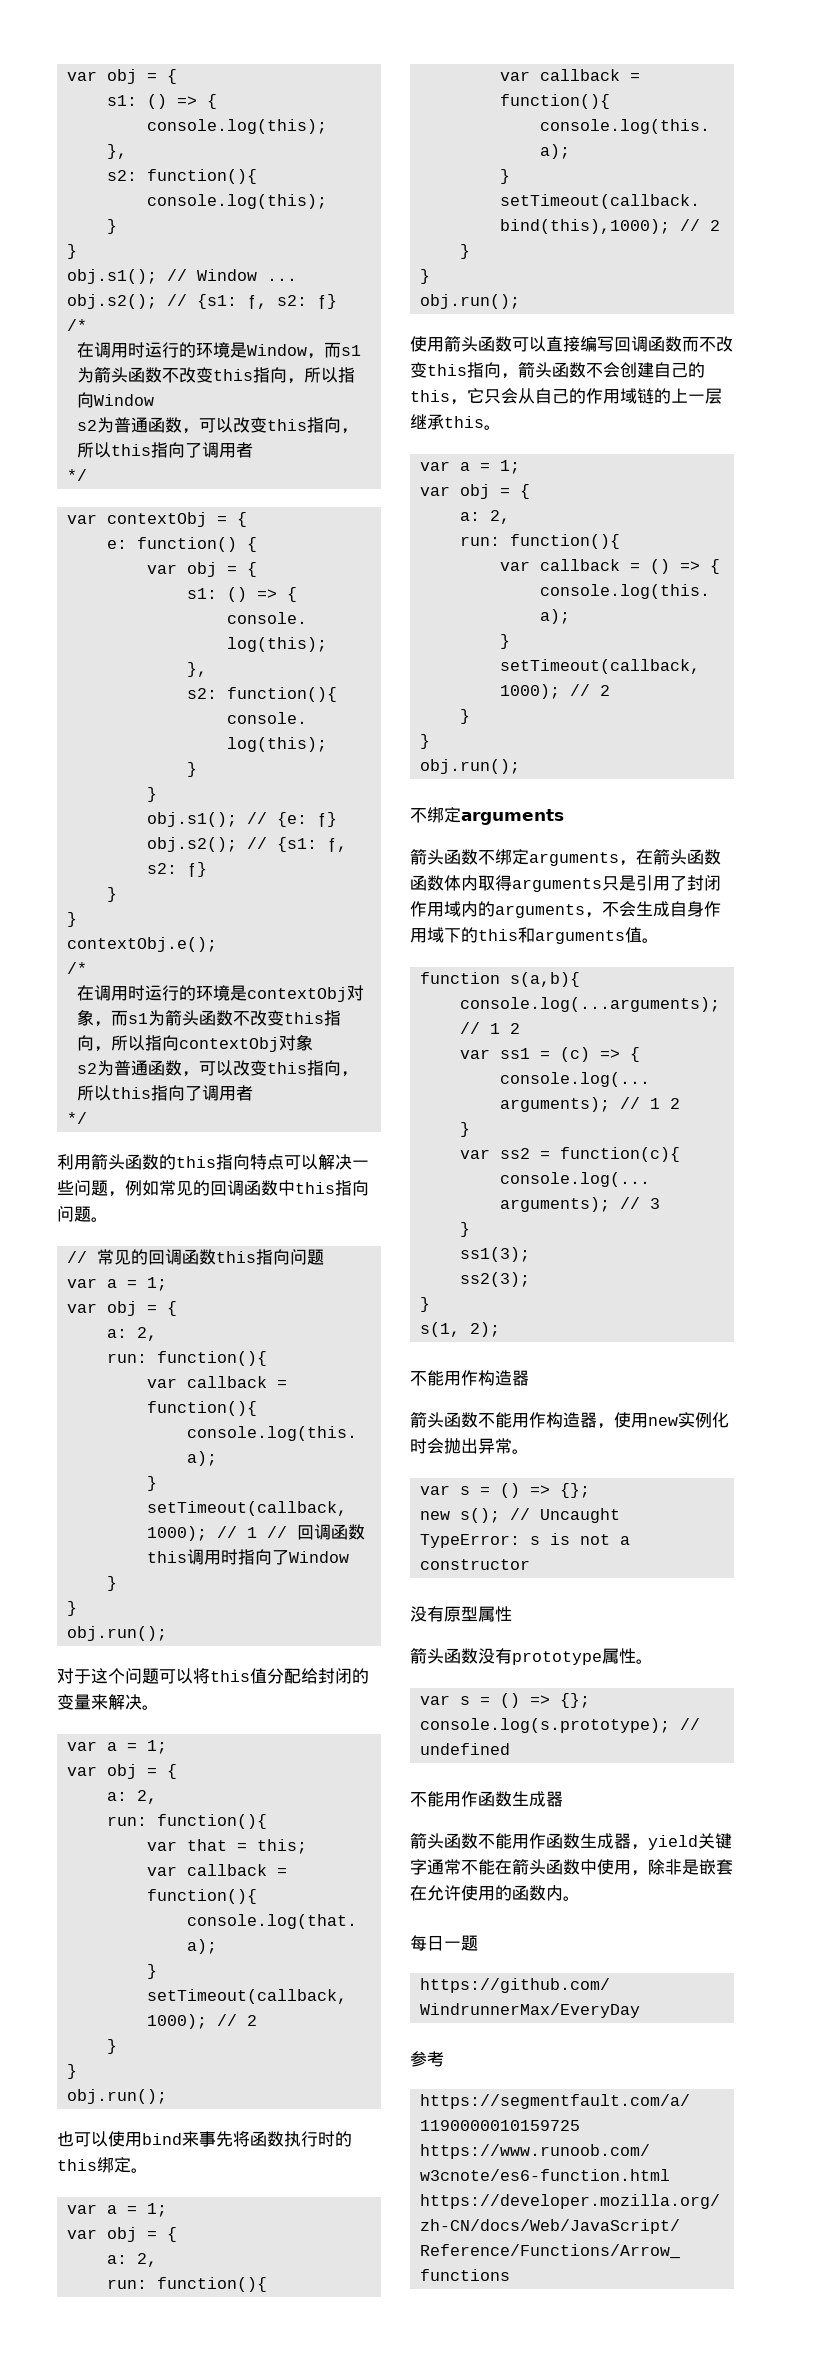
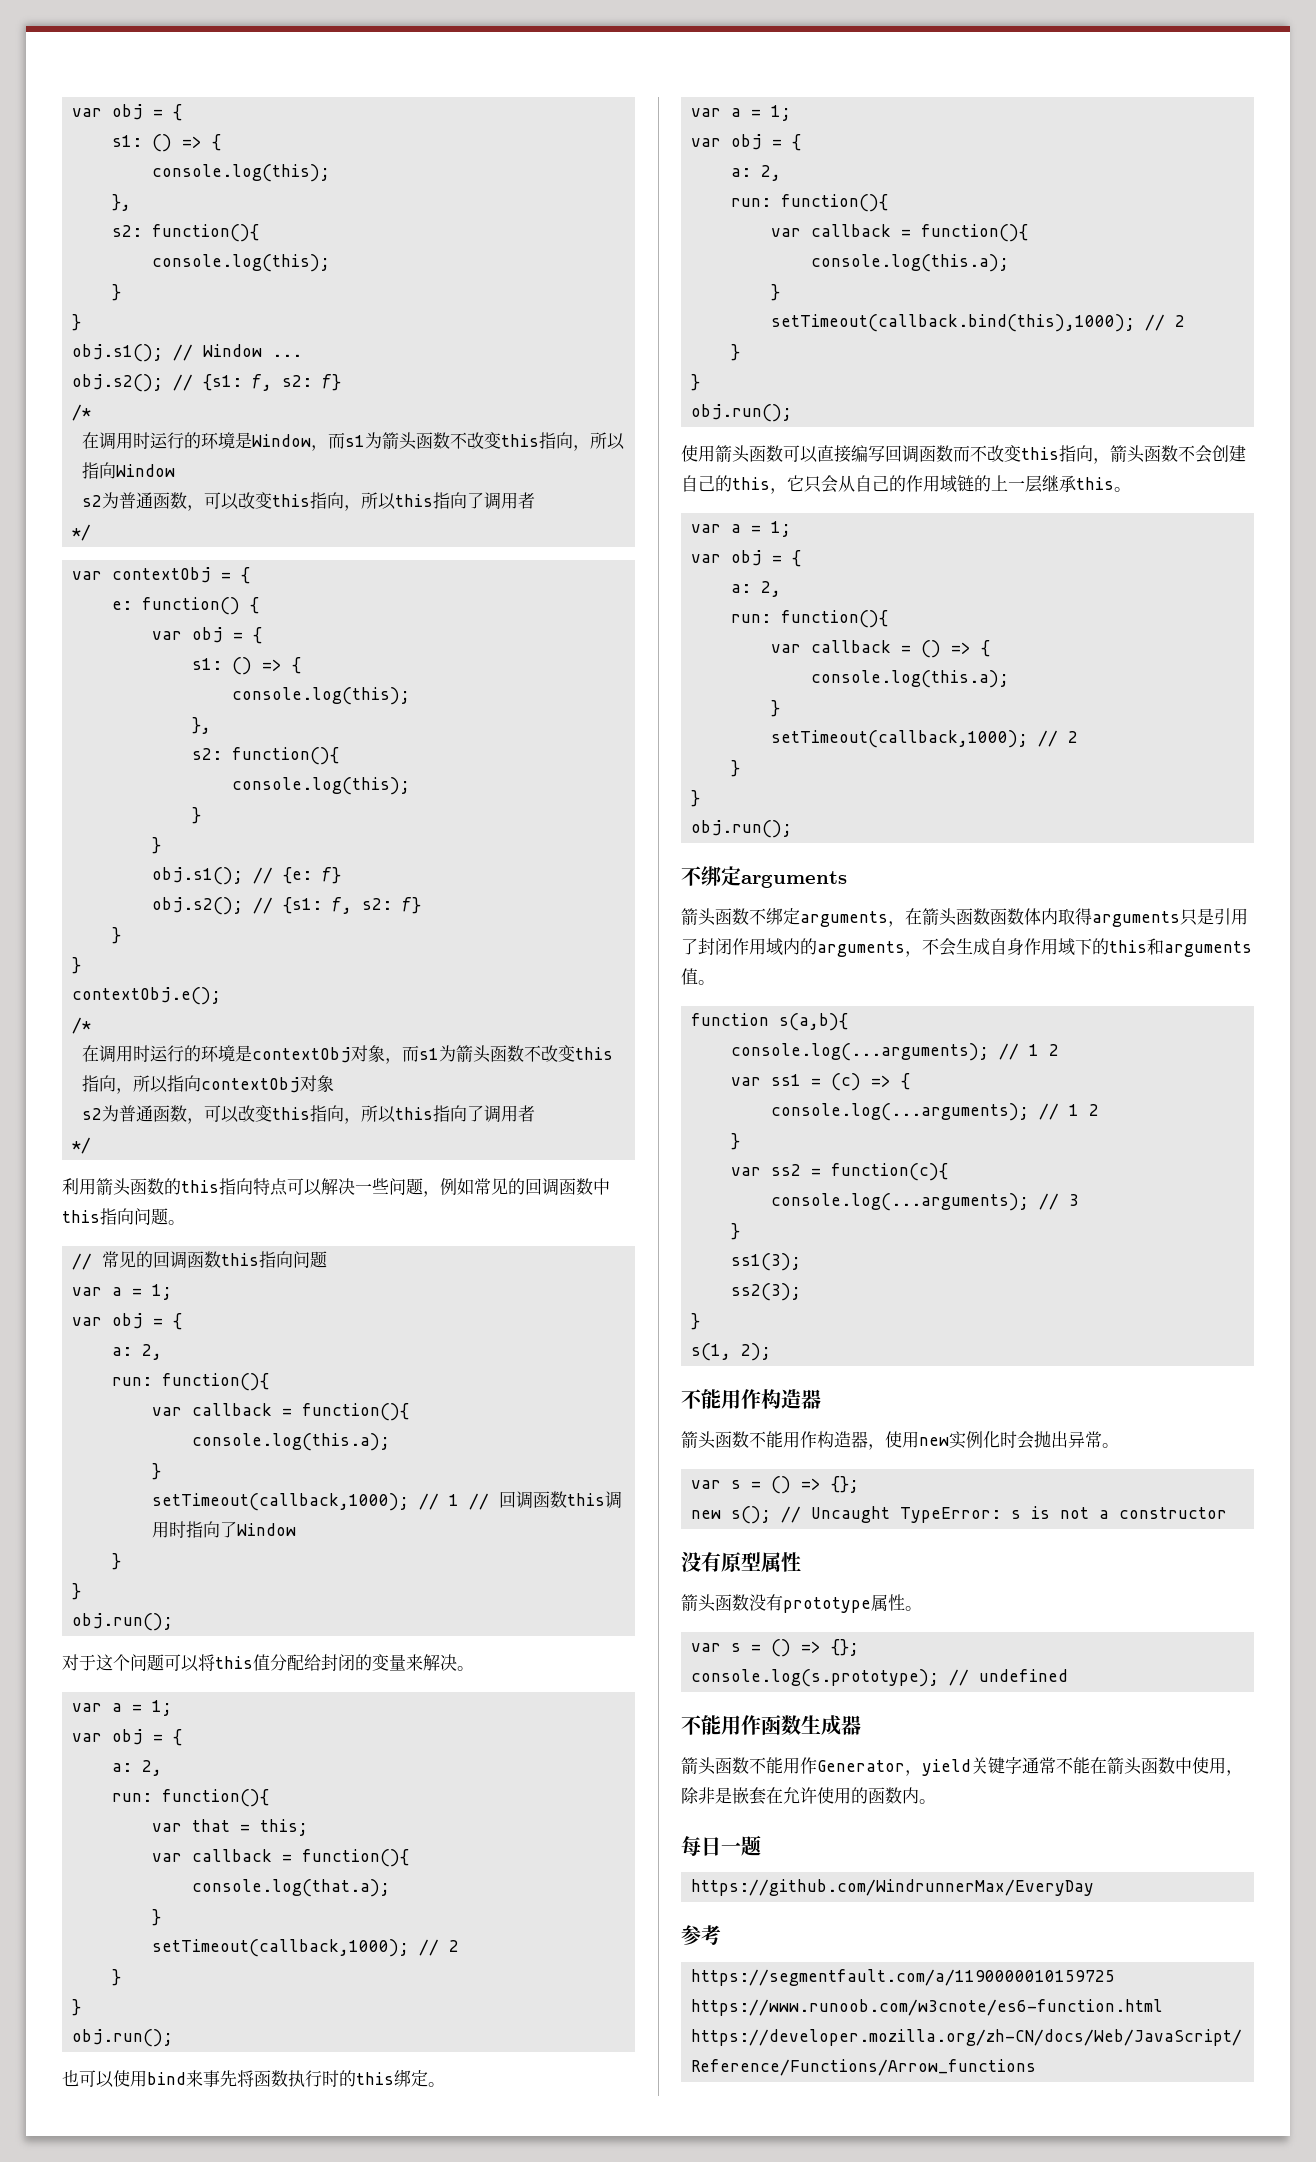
- 箭头函数不能用作函数生成器，yield关键字通常不能在箭头函数中使用，除非是嵌套在允许使用的函数内。
+ 箭头函数不能用作Generator，yield关键字通常不能在箭头函数中使用，除非是嵌套在允许使用的函数内。

